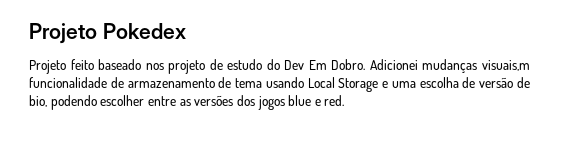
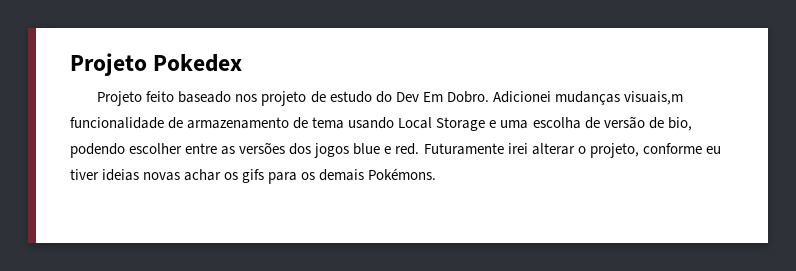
+ Futuramente irei alterar o projeto, conforme eu tiver ideias novas achar os gifs para os demais Pokémons.

